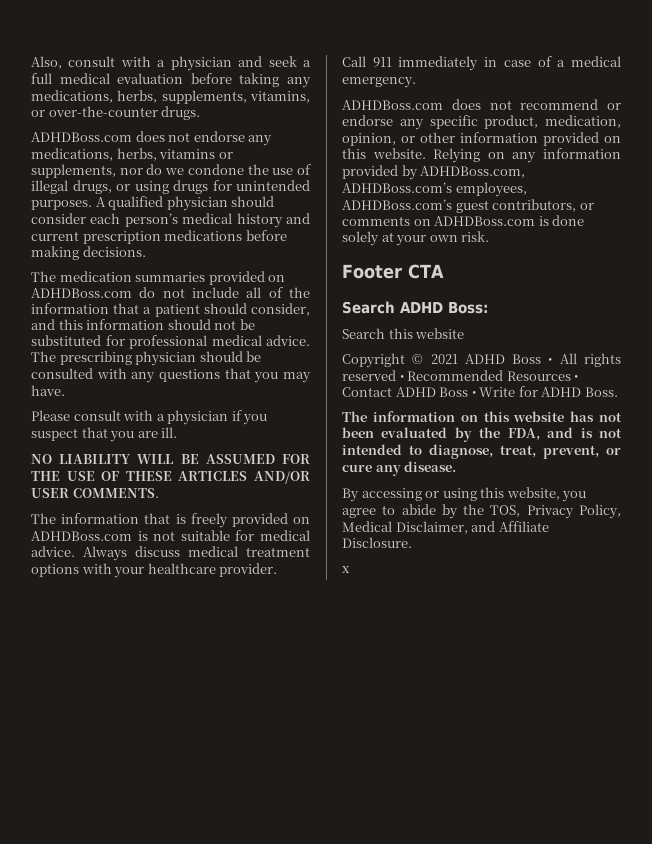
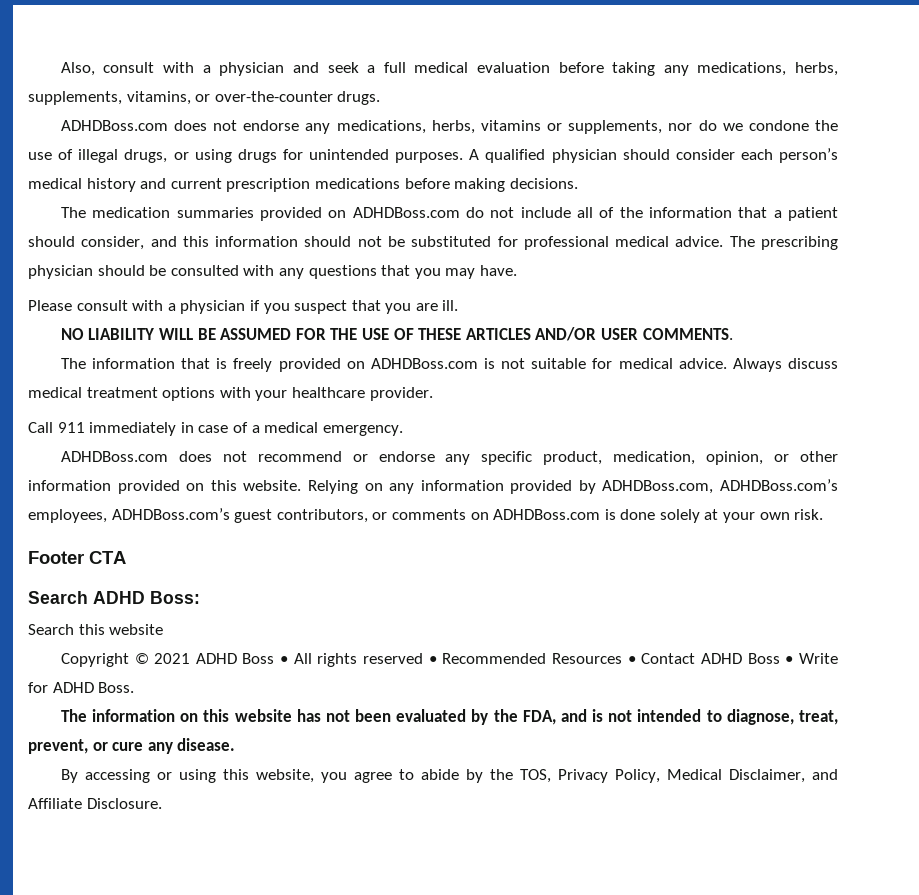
- x

